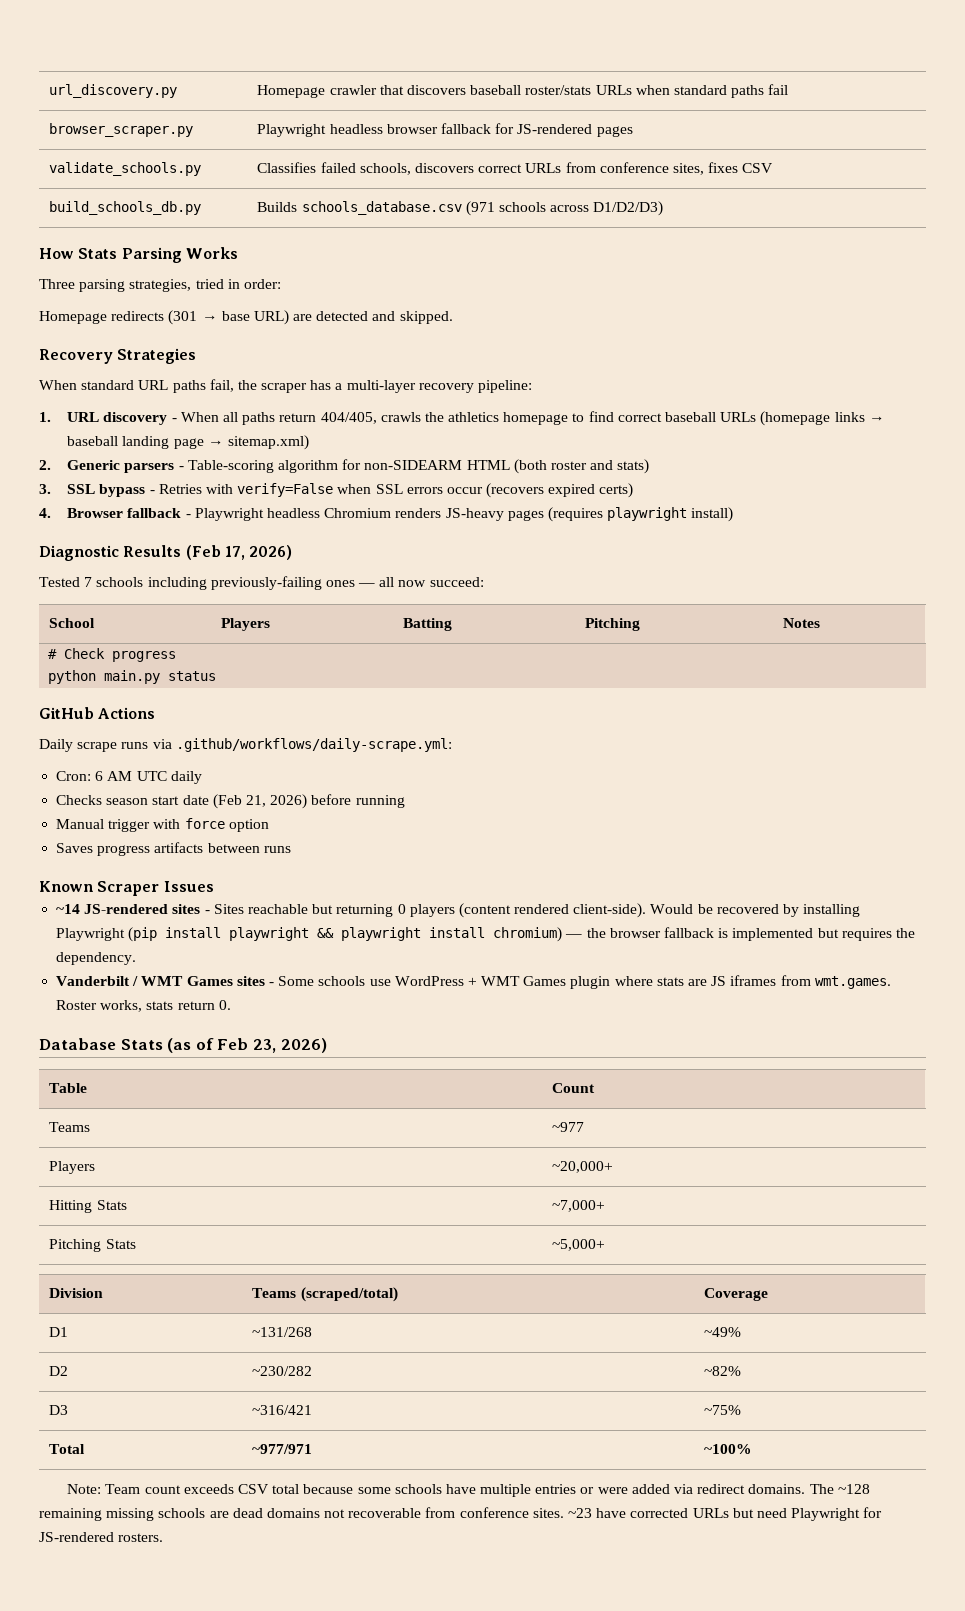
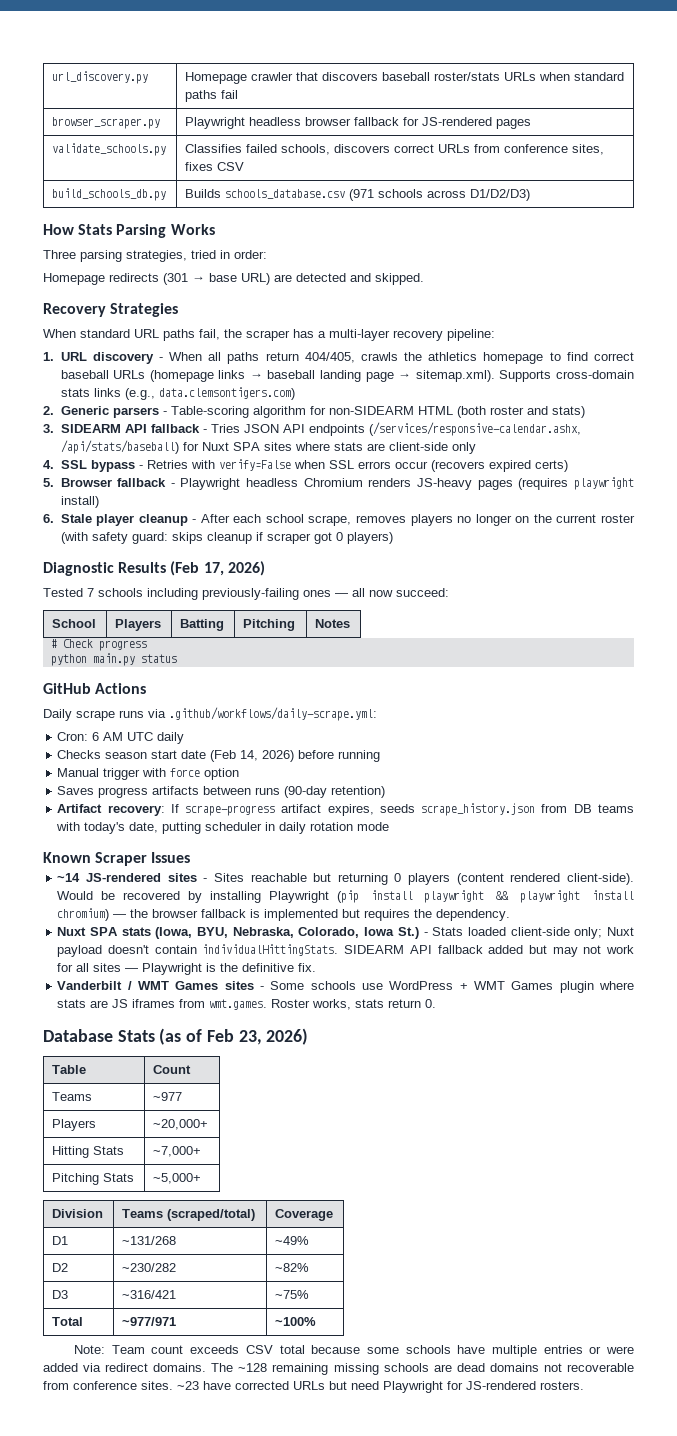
- 1. URL discovery - When all paths return 404/405, crawls the athletics homepage to find correct baseball URLs (homepage links → baseball landing page → sitemap.xml)
+ 1. URL discovery - When all paths return 404/405, crawls the athletics homepage to find correct baseball URLs (homepage links → baseball landing page → sitemap.xml). Supports cross-domain stats links (e.g., data.clemsontigers.com)
- 3. SSL bypass - Retries with verify=False when SSL errors occur (recovers expired certs)
+ 3. SIDEARM API fallback - Tries JSON API endpoints (/services/responsive-calendar.ashx, /api/stats/baseball) for Nuxt SPA sites where stats are client-side only
+ 4. SSL bypass - Retries with verify=False when SSL errors occur (recovers expired certs)
- 4. Browser fallback - Playwright headless Chromium renders JS-heavy pages (requires playwright install)
+ 5. Browser fallback - Playwright headless Chromium renders JS-heavy pages (requires playwright install)
+ 6. Stale player cleanup - After each school scrape, removes players no longer on the current roster (with safety guard: skips cleanup if scraper got 0 players)
- Checks season start date (Feb 21, 2026) before running
+ Checks season start date (Feb 14, 2026) before running
- Saves progress artifacts between runs
+ Saves progress artifacts between runs (90-day retention)
+ Artifact recovery: If scrape-progress artifact expires, seeds scrape_history.json from DB teams with today's date, putting scheduler in daily rotation mode
+ Nuxt SPA stats (Iowa, BYU, Nebraska, Colorado, Iowa St.) - Stats loaded client-side only; Nuxt payload doesn't contain individualHittingStats. SIDEARM API fallback added but may not work for all sites — Playwright is the definitive fix.

